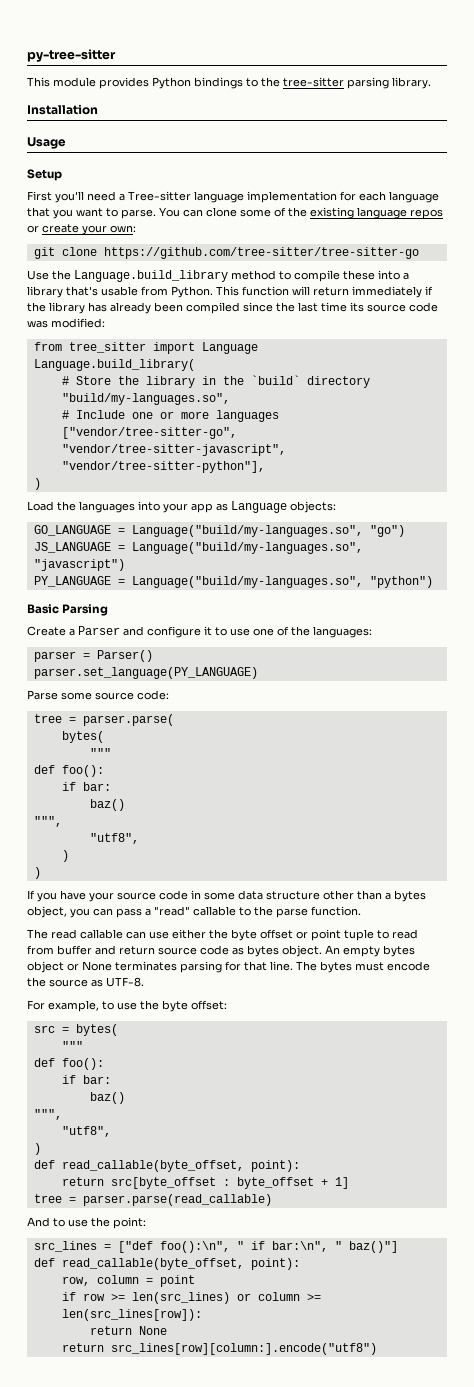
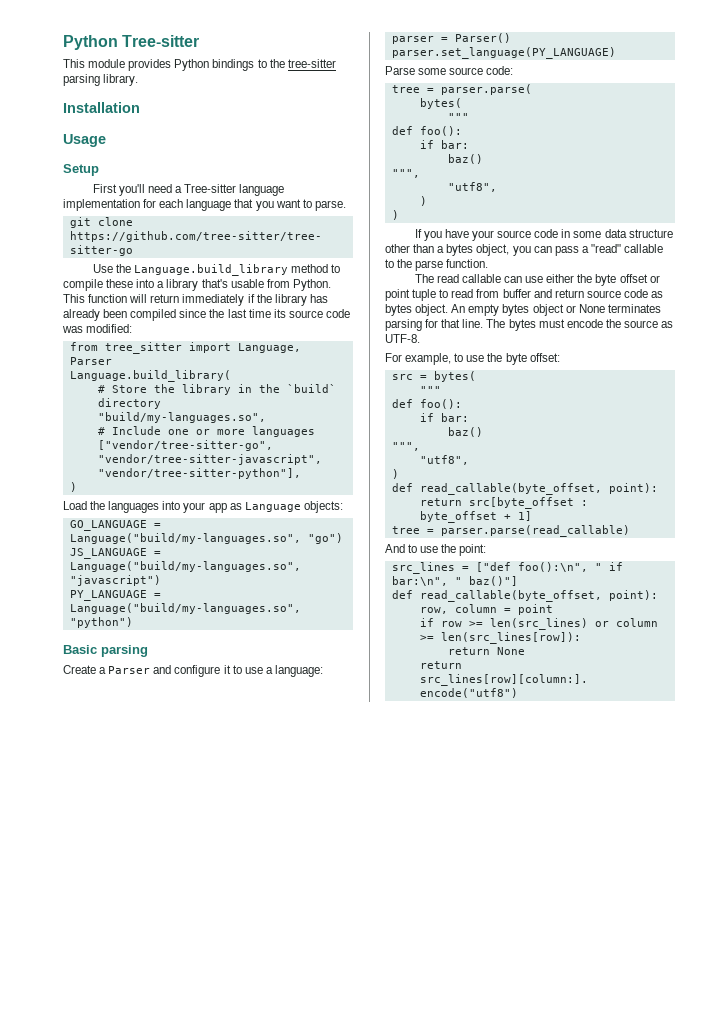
- py-tree-sitter
+ Python Tree-sitter
- You can clone some of the existing language repos or create your own:
- from tree_sitter import Language
+ from tree_sitter import Language, Parser
- Basic Parsing
+ Basic parsing
- Create a Parser and configure it to use one of the languages:
+ Create a Parser and configure it to use a language:

